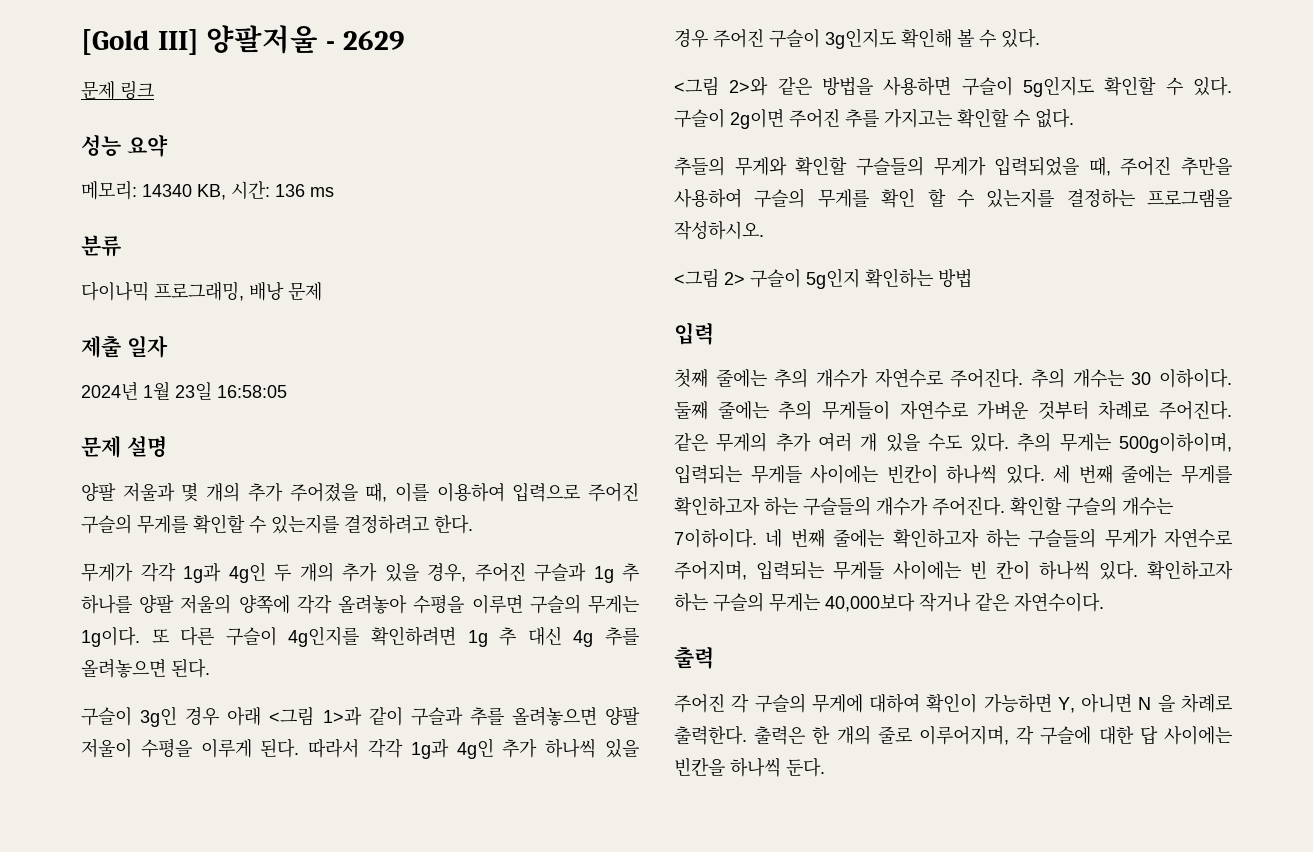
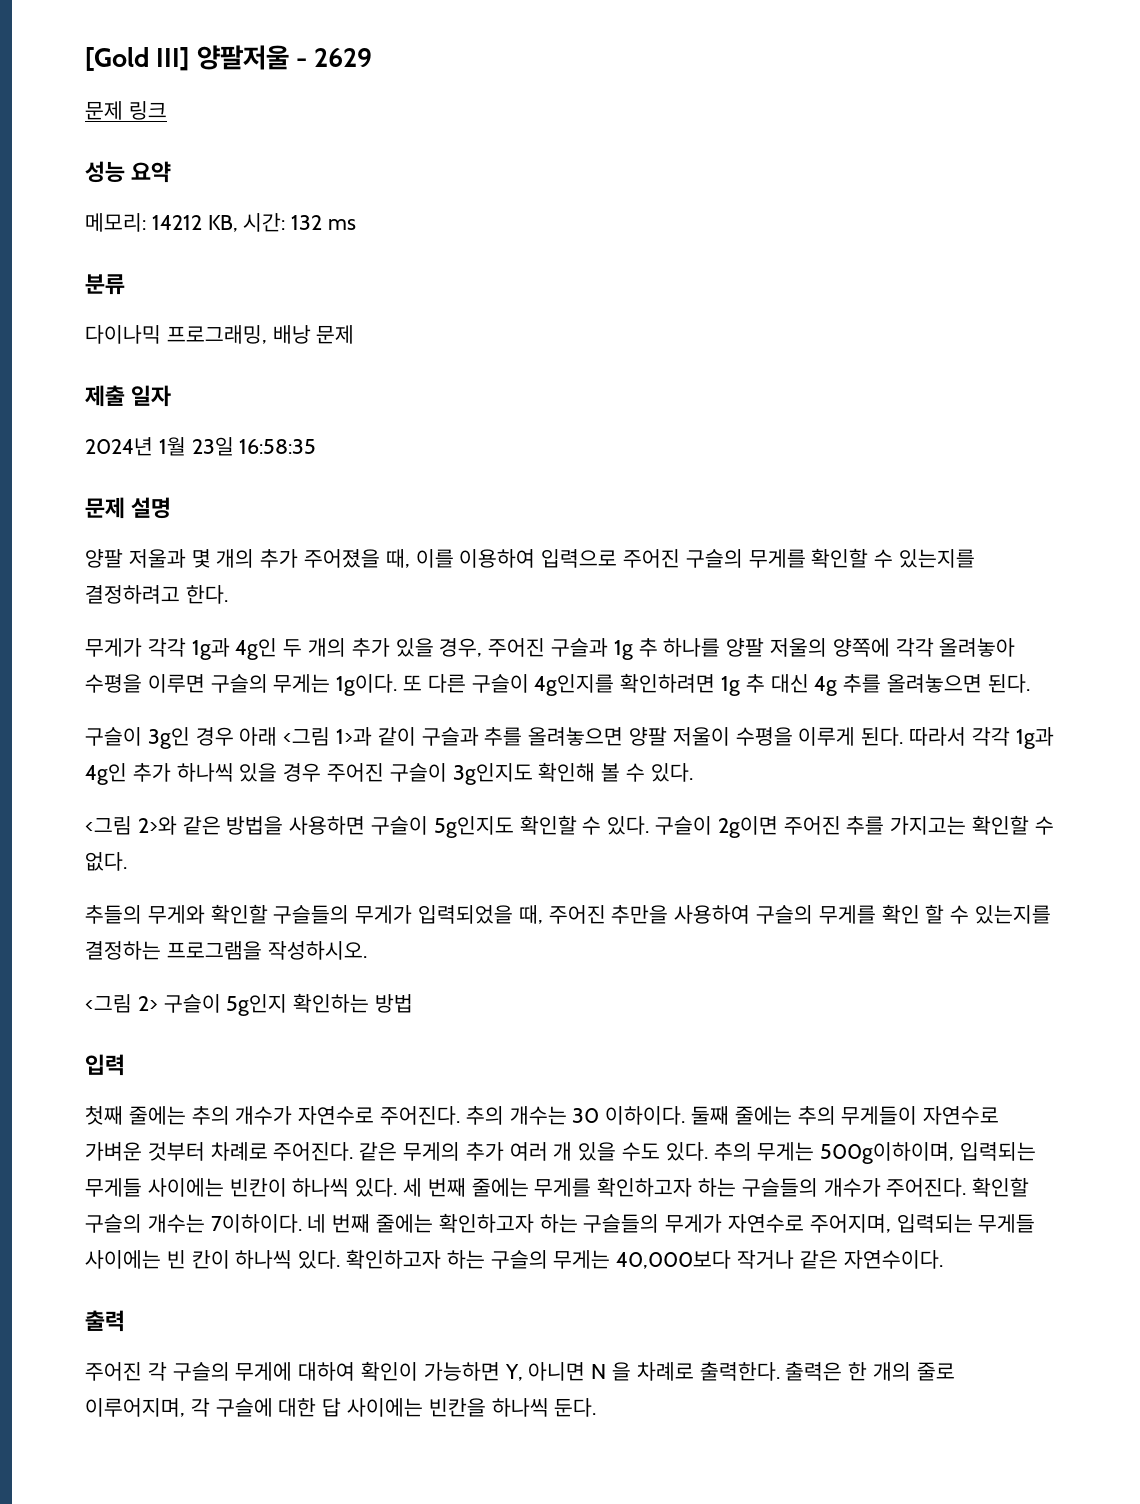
- 메모리: 14340 KB, 시간: 136 ms
+ 메모리: 14212 KB, 시간: 132 ms
- 2024년 1월 23일 16:58:05
+ 2024년 1월 23일 16:58:35

